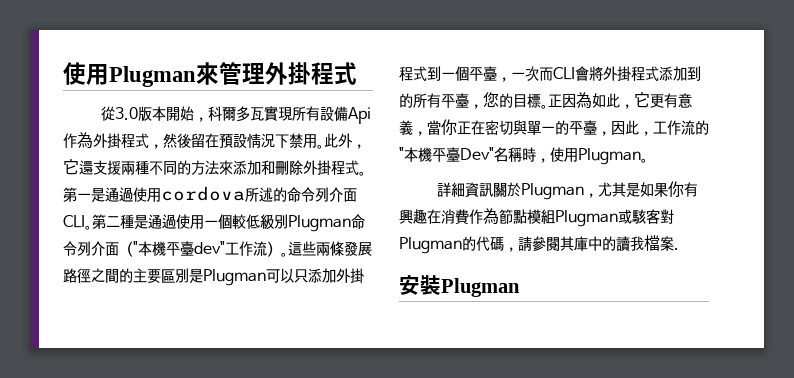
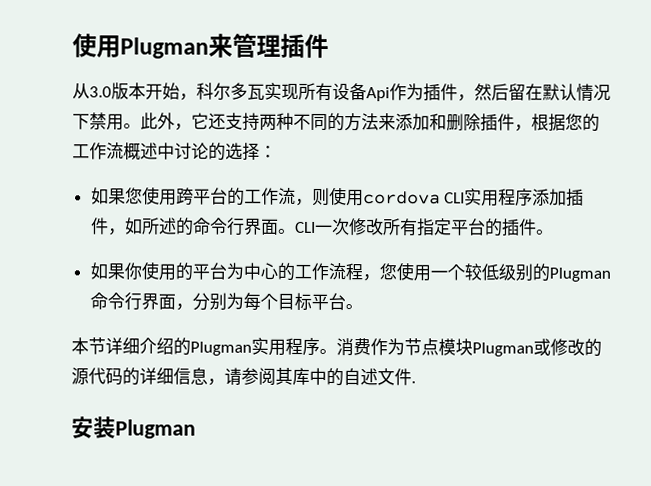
- 使用Plugman來管理外掛程式
- 從3.0版本開始，科爾多瓦實現所有設備Api作為外掛程式，然後留在預設情況下禁用。此外，它還支援兩種不同的方法來添加和刪除外掛程式。第一是通過使用cordova所述的命令列介面CLI。第二種是通過使用一個較低級別Plugman命令列介面（"本機平臺dev"工作流）。這些兩條發展路徑之間的主要區別是Plugman可以只添加外掛程式到一個平臺，一次而CLI會將外掛程式添加到的所有平臺，您的目標。正因為如此，它更有意義，當你正在密切與單一的平臺，因此，工作流的"本機平臺Dev"名稱時，使用Plugman。
- 詳細資訊關於Plugman，尤其是如果你有興趣在消費作為節點模組Plugman或駭客對Plugman的代碼，請參閱其庫中的讀我檔案.
+ 使用Plugman来管理插件
+ 从3.0版本开始，科尔多瓦实现所有设备Api作为插件，然后留在默认情况下禁用。此外，它还支持两种不同的方法来添加和删除插件，根据您的工作流概述中讨论的选择：
+ 如果您使用跨平台的工作流，则使用cordova CLI实用程序添加插件，如所述的命令行界面。CLI一次修改所有指定平台的插件。
+ 如果你使用的平台为中心的工作流程，您使用一个较低级别的Plugman命令行界面，分别为每个目标平台。
+ 本节详细介绍的Plugman实用程序。消费作为节点模块Plugman或修改的源代码的详细信息，请参阅其库中的自述文件.
- 安裝Plugman
+ 安装Plugman

